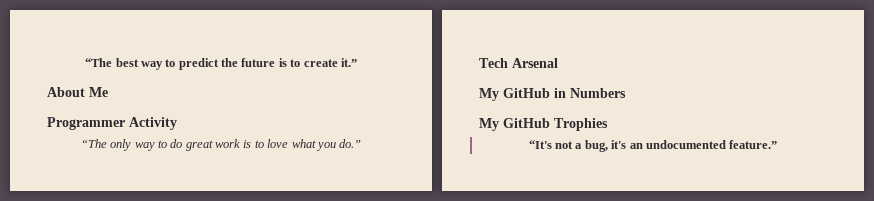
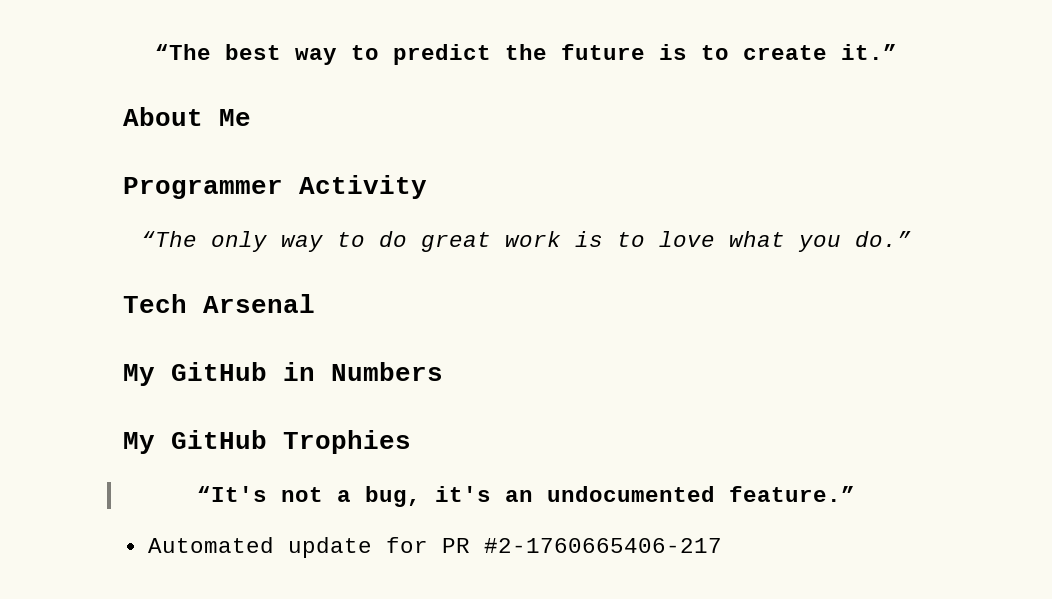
+ Automated update for PR #2-1760665406-217

